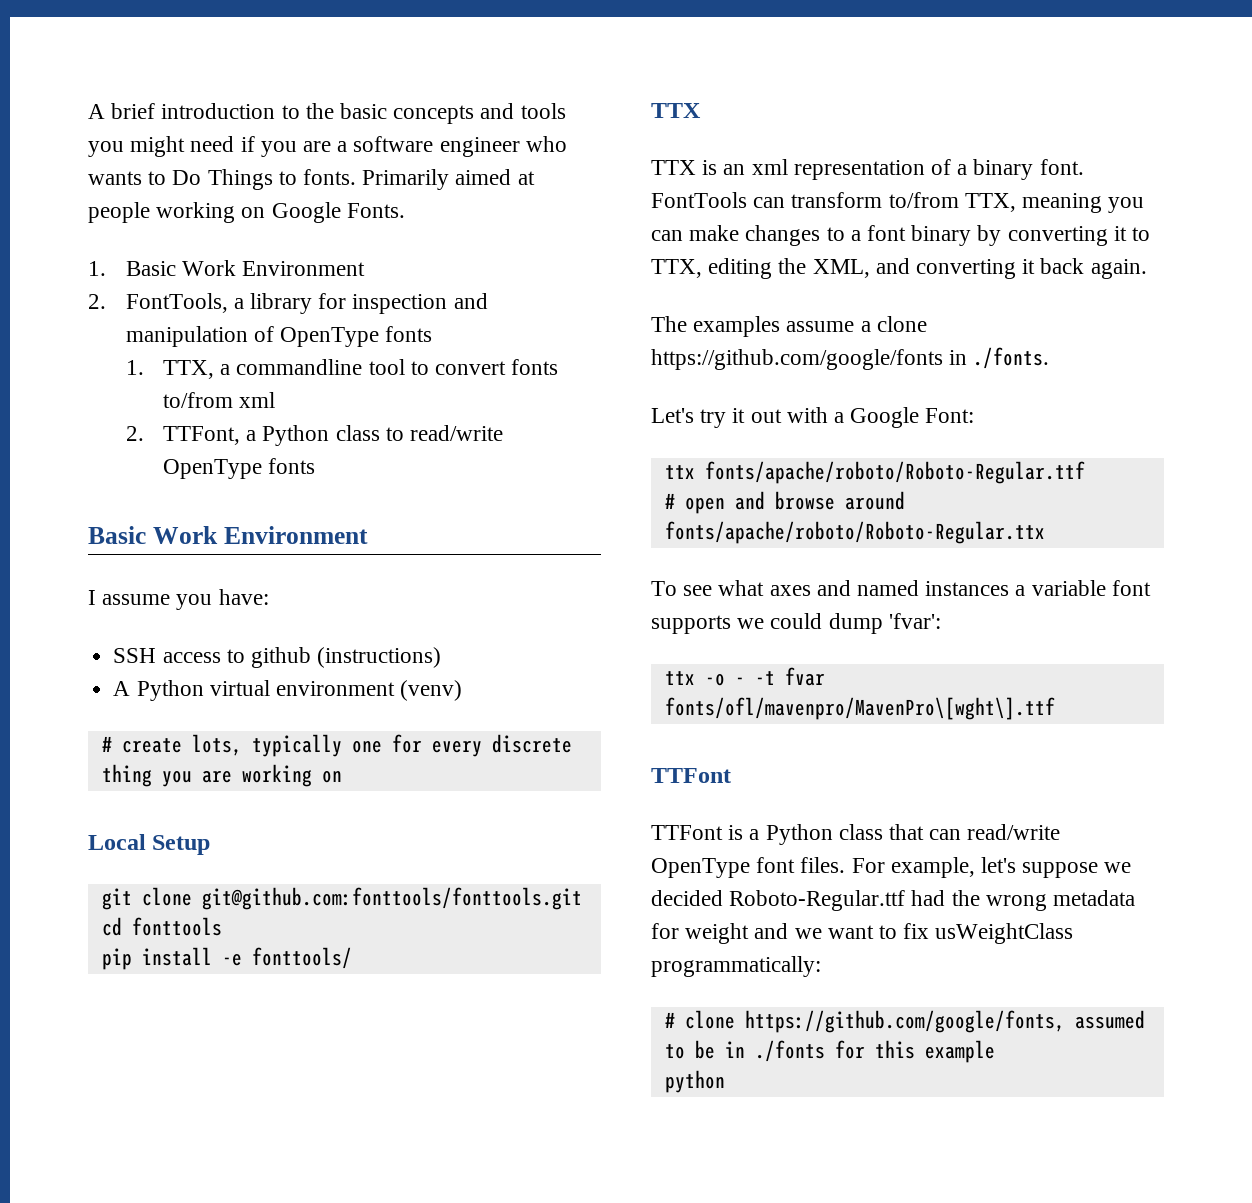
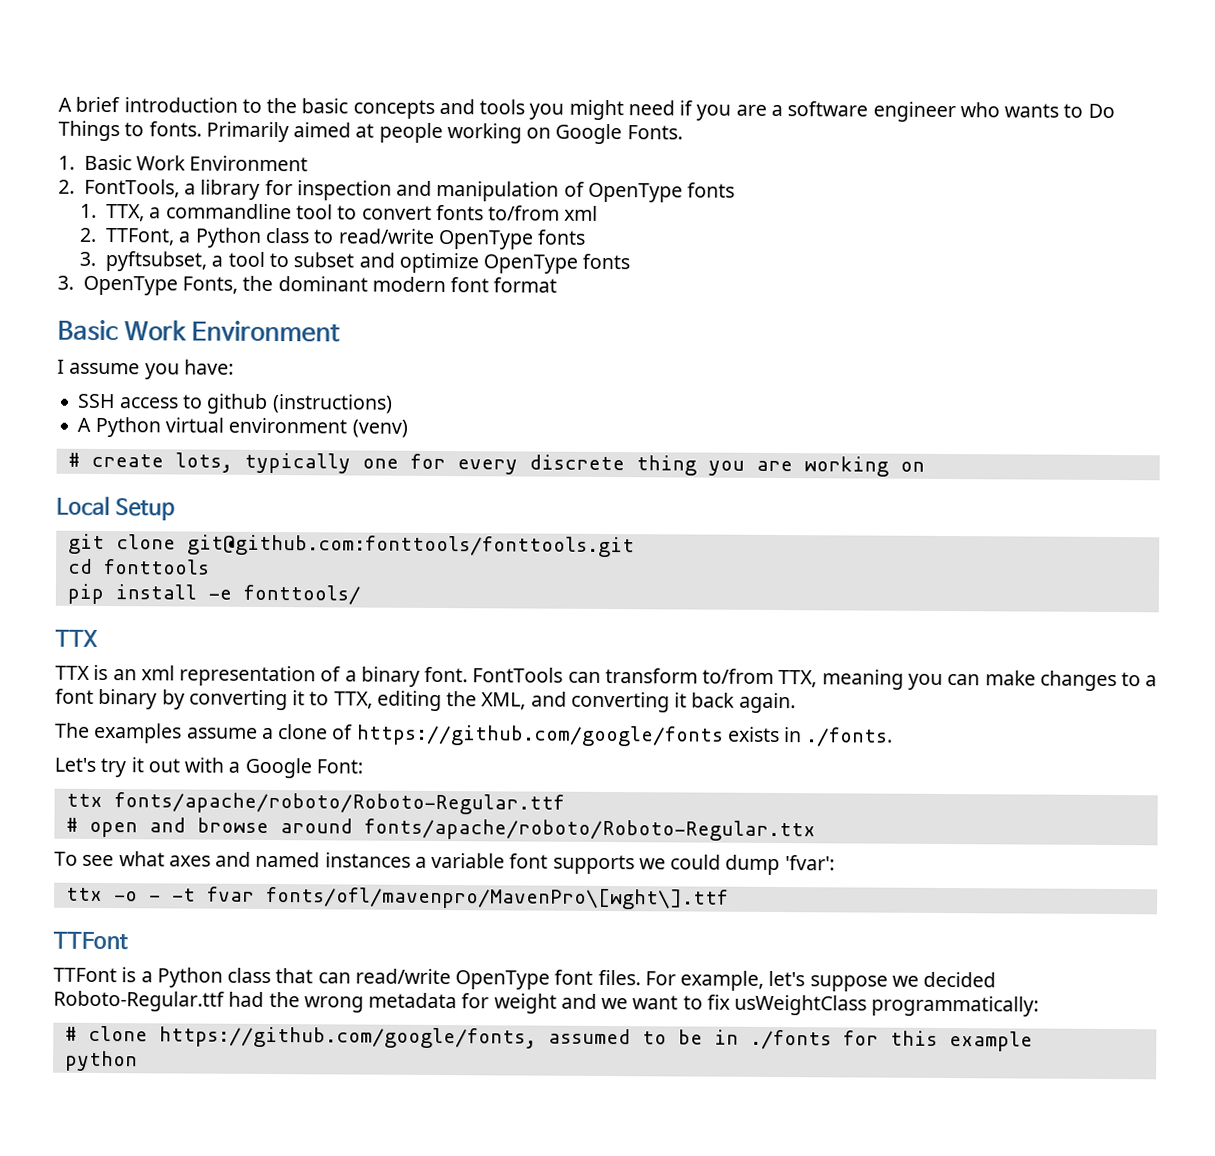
+ 3. pyftsubset, a tool to subset and optimize OpenType fonts
+ 3. OpenType Fonts, the dominant modern font format
- The examples assume a clone https://github.com/google/fonts in ./fonts.
+ The examples assume a clone of https://github.com/google/fonts exists in ./fonts.

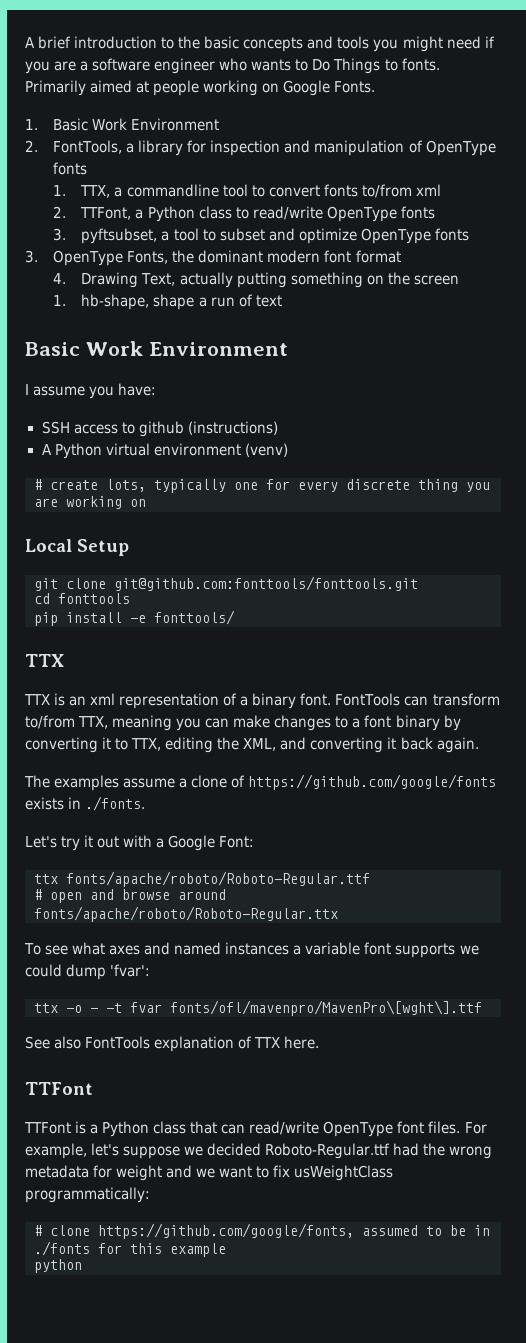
+ 4. Drawing Text, actually putting something on the screen
+ 1. hb-shape, shape a run of text
+ See also FontTools explanation of TTX here.

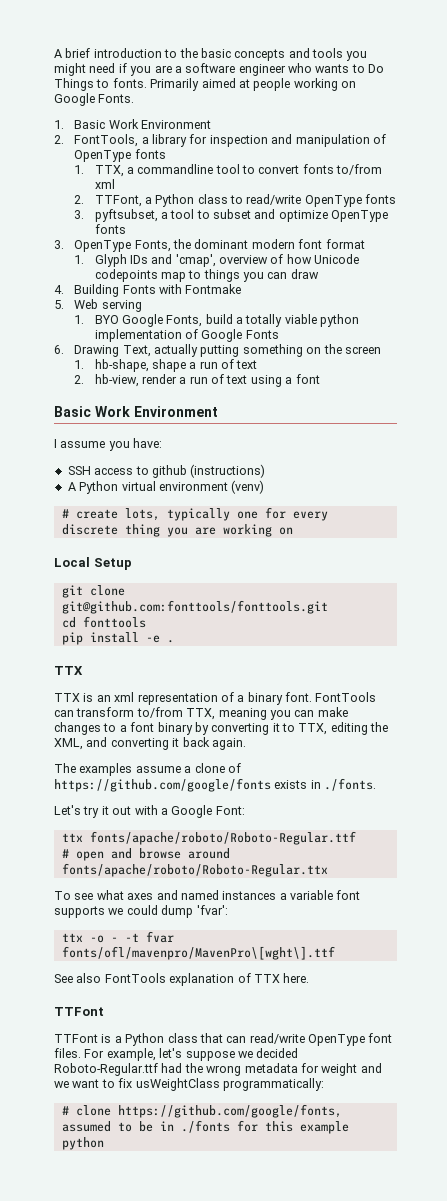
- 4. Drawing Text, actually putting something on the screen
+ 1. Glyph IDs and 'cmap', overview of how Unicode codepoints map to things you can draw
+ 4. Building Fonts with Fontmake
+ 5. Web serving
+ 1. BYO Google Fonts, build a totally viable python implementation of Google Fonts
+ 6. Drawing Text, actually putting something on the screen
+ 2. hb-view, render a run of text using a font
- pip install -e fonttools/
+ pip install -e .

